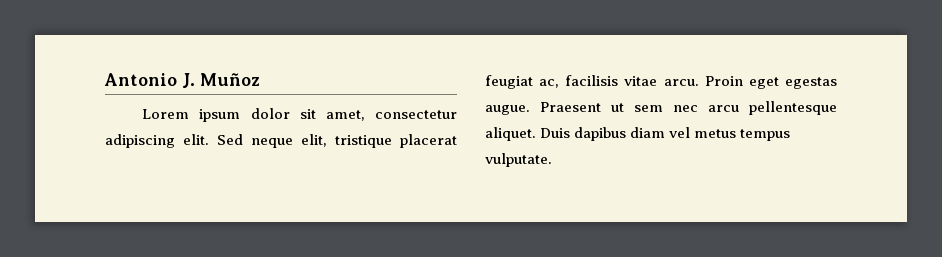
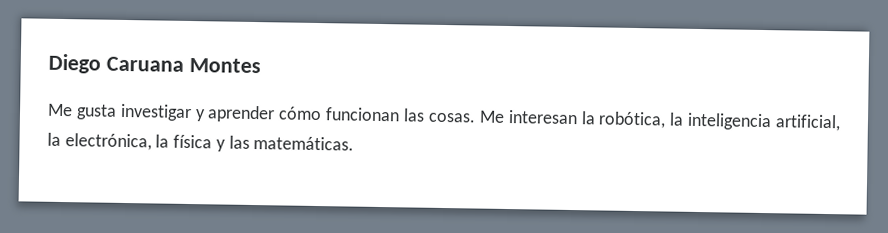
- Antonio J. Muñoz
- Lorem ipsum dolor sit amet, consectetur adipiscing elit. Sed neque elit, tristique placerat feugiat ac, facilisis vitae arcu. Proin eget egestas augue. Praesent ut sem nec arcu pellentesque aliquet. Duis dapibus diam vel metus tempus vulputate.
+ Diego Caruana Montes
+ Me gusta investigar y aprender cómo funcionan las cosas. Me interesan la robótica, la inteligencia artificial, la electrónica, la física y las matemáticas.

